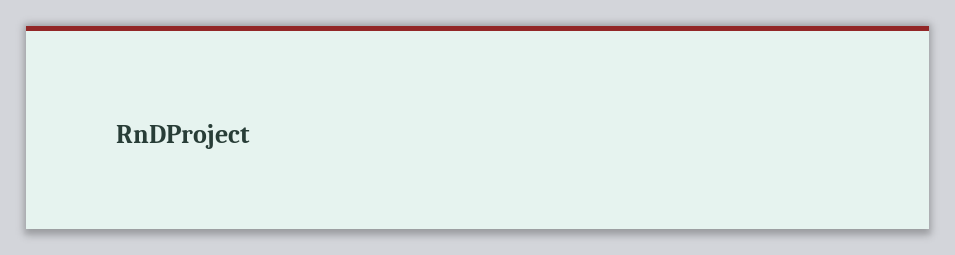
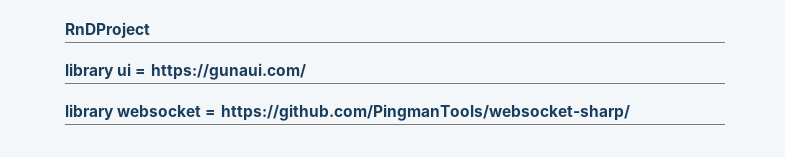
+ library ui = https://gunaui.com/
+ library websocket = https://github.com/PingmanTools/websocket-sharp/

